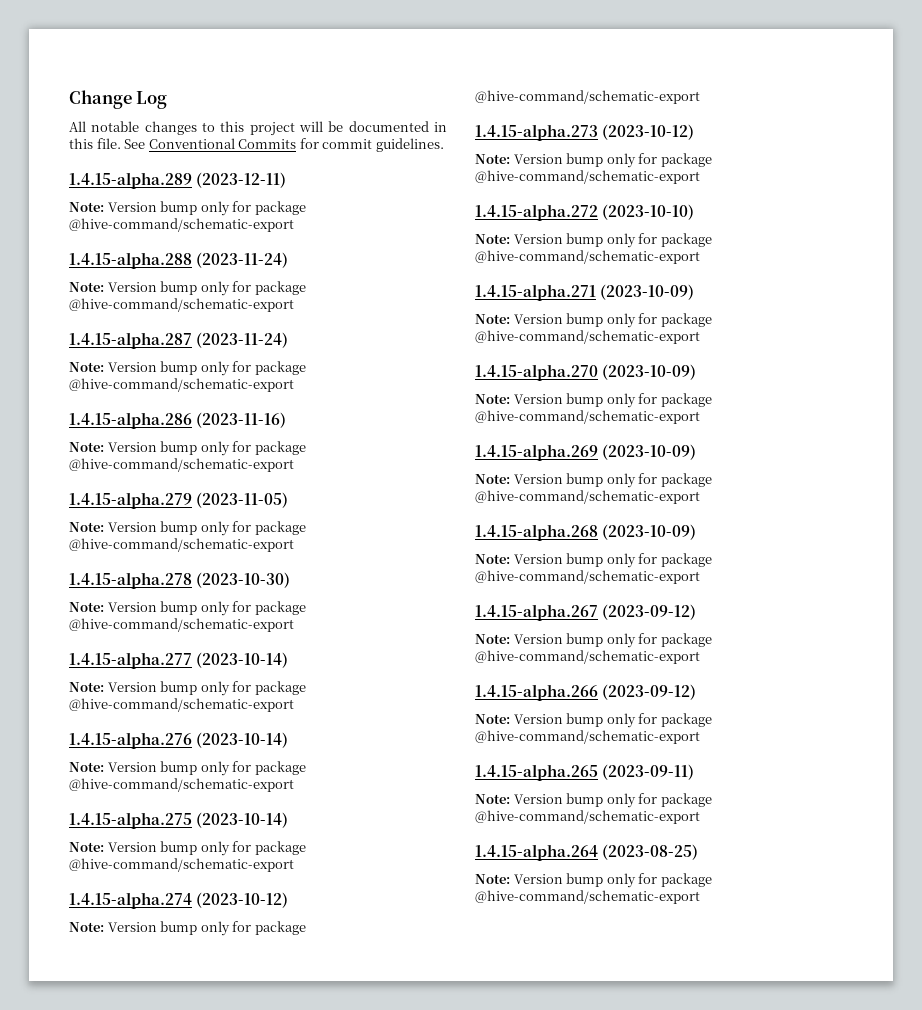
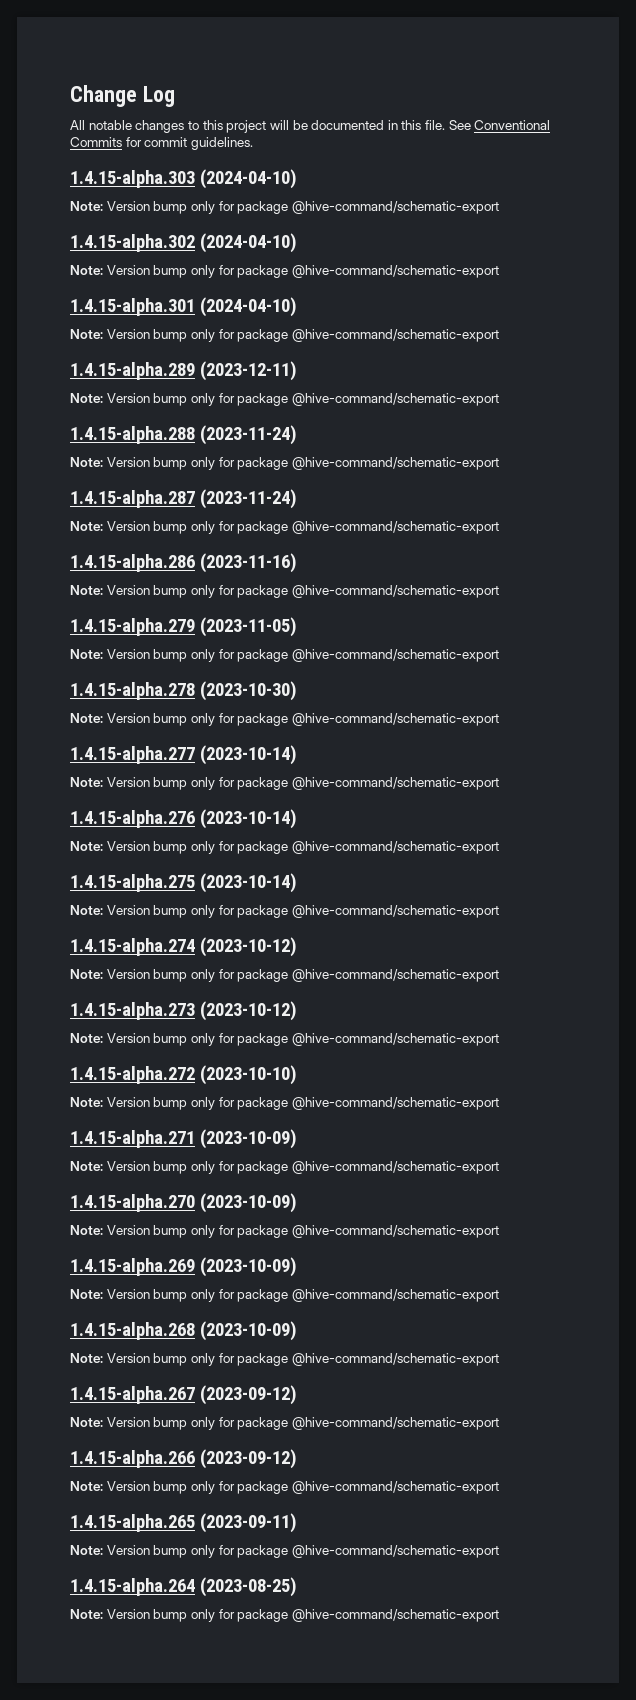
+ 1.4.15-alpha.303 (2024-04-10)
+ Note: Version bump only for package @hive-command/schematic-export
+ 1.4.15-alpha.302 (2024-04-10)
+ Note: Version bump only for package @hive-command/schematic-export
+ 1.4.15-alpha.301 (2024-04-10)
+ Note: Version bump only for package @hive-command/schematic-export

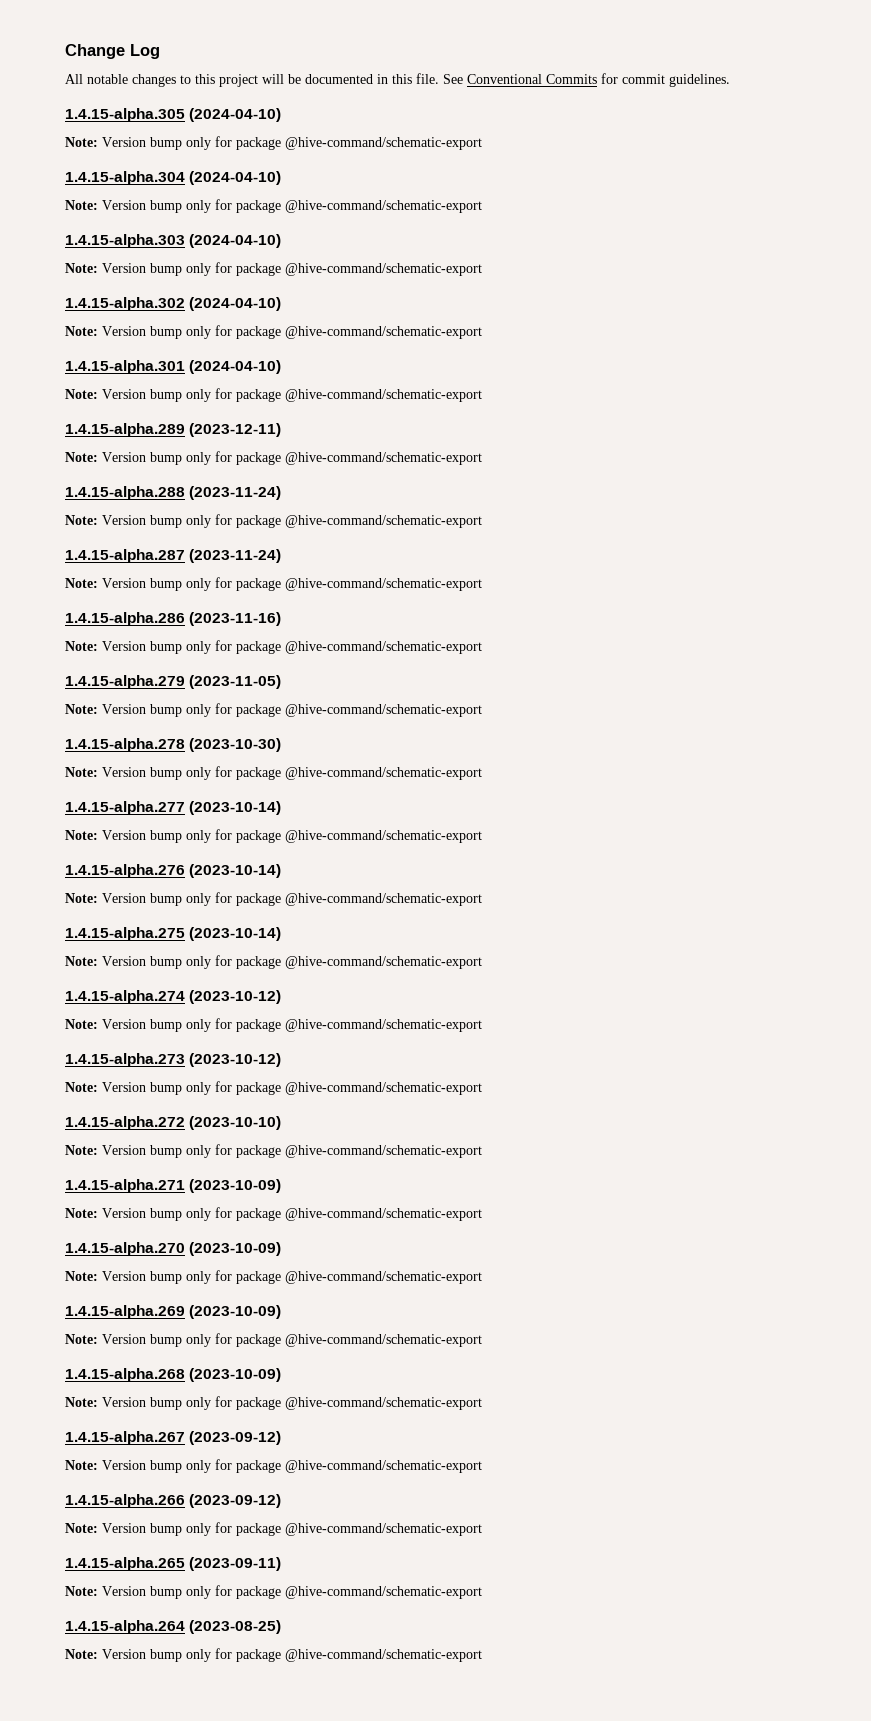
+ 1.4.15-alpha.305 (2024-04-10)
+ Note: Version bump only for package @hive-command/schematic-export
+ 1.4.15-alpha.304 (2024-04-10)
+ Note: Version bump only for package @hive-command/schematic-export

